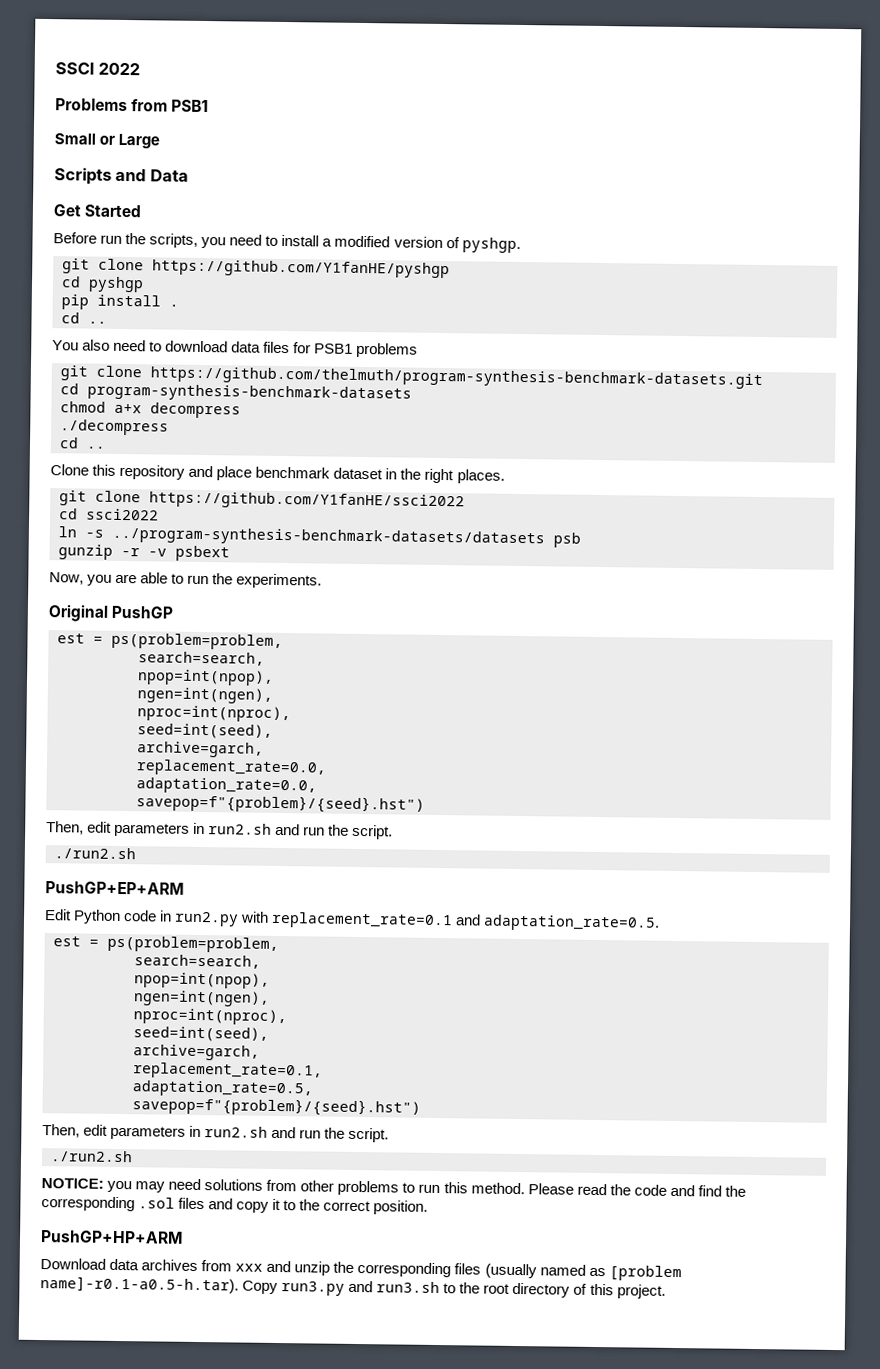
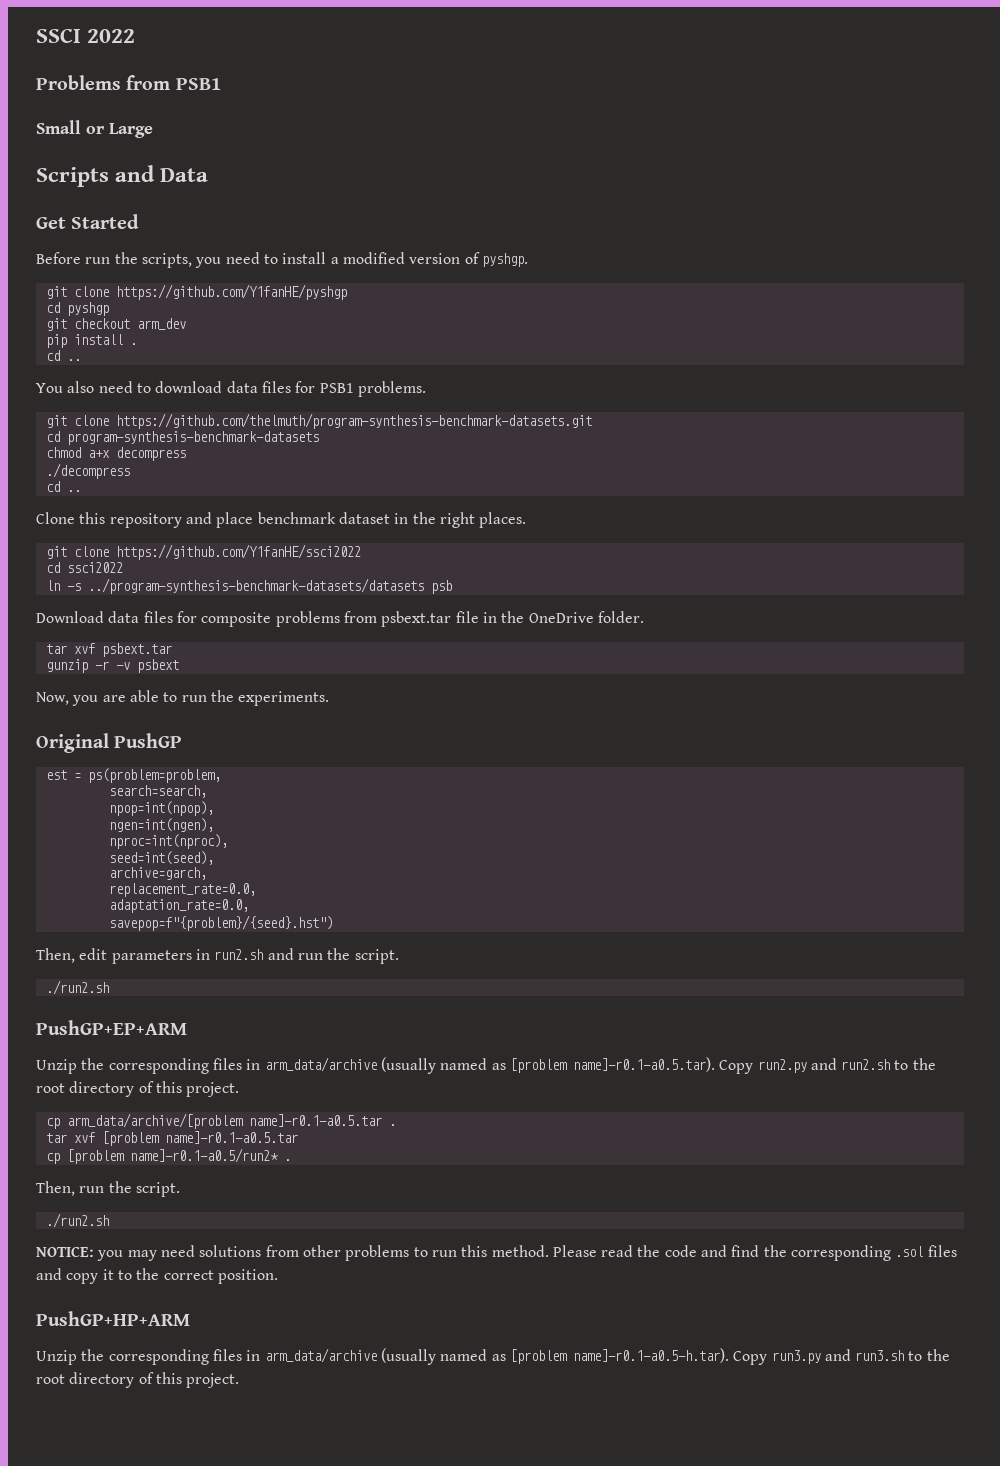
+ git checkout arm_dev
- You also need to download data files for PSB1 problems
+ You also need to download data files for PSB1 problems.
+ Download data files for composite problems from psbext.tar file in the OneDrive folder.
+ tar xvf psbext.tar
- Edit Python code in run2.py with replacement_rate=0.1 and adaptation_rate=0.5.
- est = ps(problem=problem,
- search=search,
- npop=int(npop),
- ngen=int(ngen),
- nproc=int(nproc),
- seed=int(seed),
- archive=garch,
- replacement_rate=0.1,
- adaptation_rate=0.5,
- savepop=f"{problem}/{seed}.hst")
- Then, edit parameters in run2.sh and run the script.
+ Unzip the corresponding files in arm_data/archive (usually named as [problem name]-r0.1-a0.5.tar). Copy run2.py and run2.sh to the root directory of this project.
+ cp arm_data/archive/[problem name]-r0.1-a0.5.tar .
+ tar xvf [problem name]-r0.1-a0.5.tar
+ cp [problem name]-r0.1-a0.5/run2* .
+ Then, run the script.
- Download data archives from xxx and unzip the corresponding files (usually named as [problem name]-r0.1-a0.5-h.tar). Copy run3.py and run3.sh to the root directory of this project.
+ Unzip the corresponding files in arm_data/archive (usually named as [problem name]-r0.1-a0.5-h.tar). Copy run3.py and run3.sh to the root directory of this project.

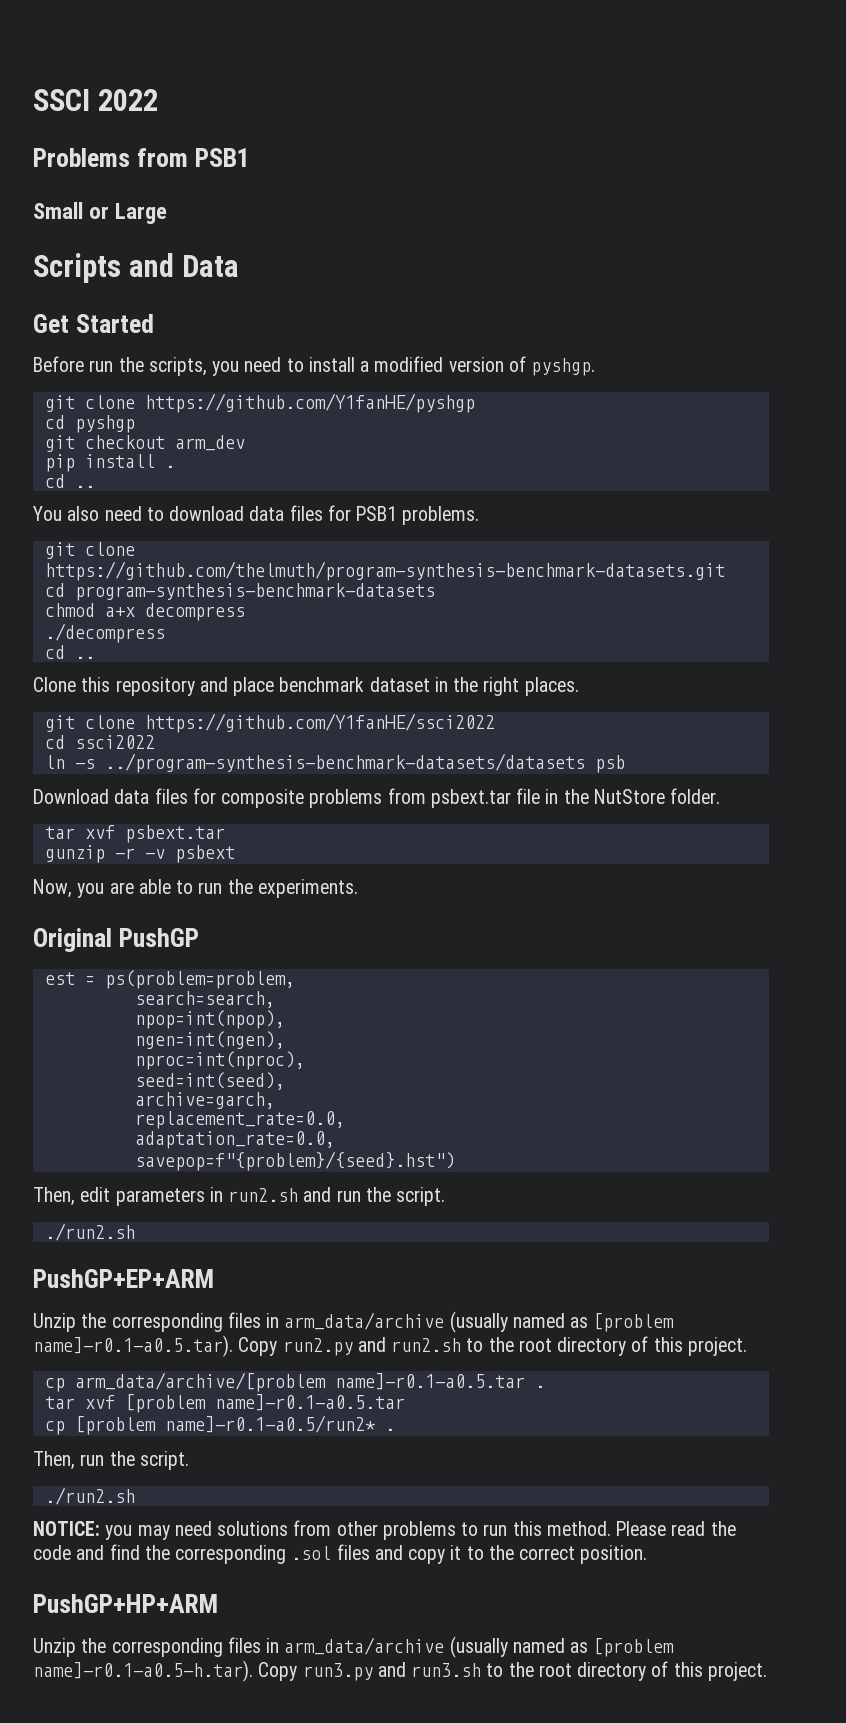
- Download data files for composite problems from psbext.tar file in the OneDrive folder.
+ Download data files for composite problems from psbext.tar file in the NutStore folder.

